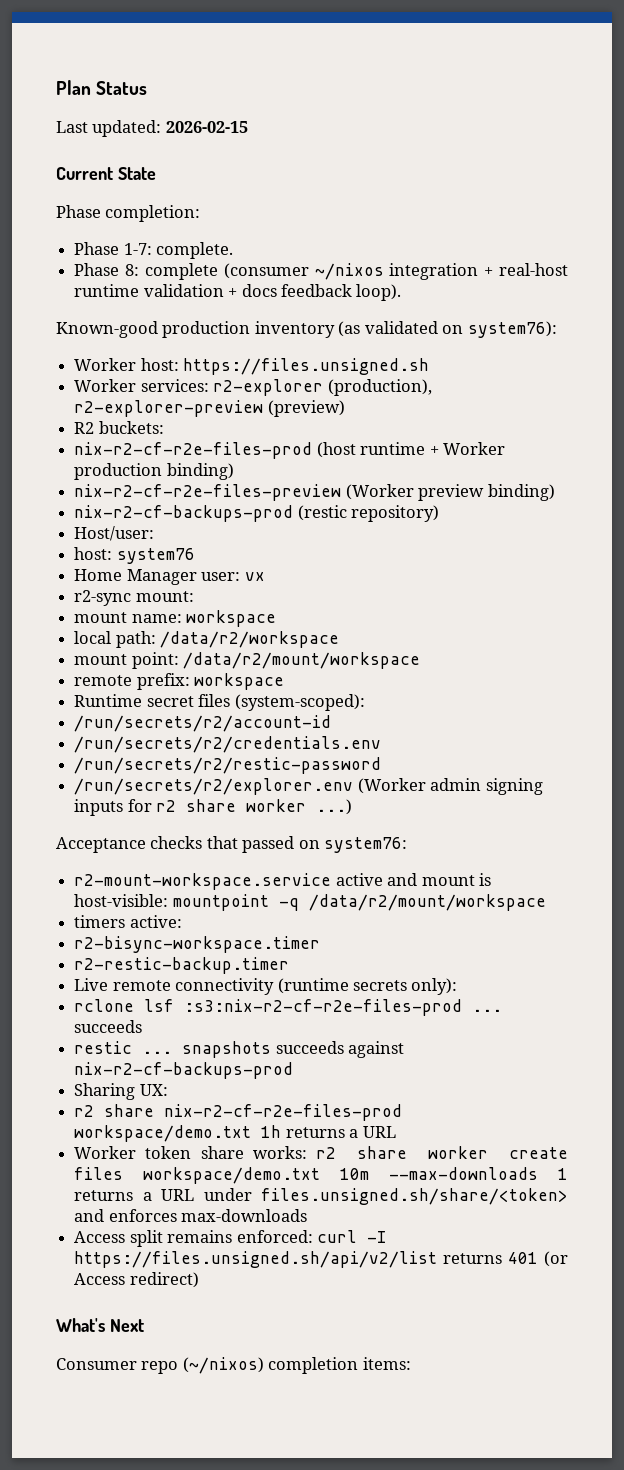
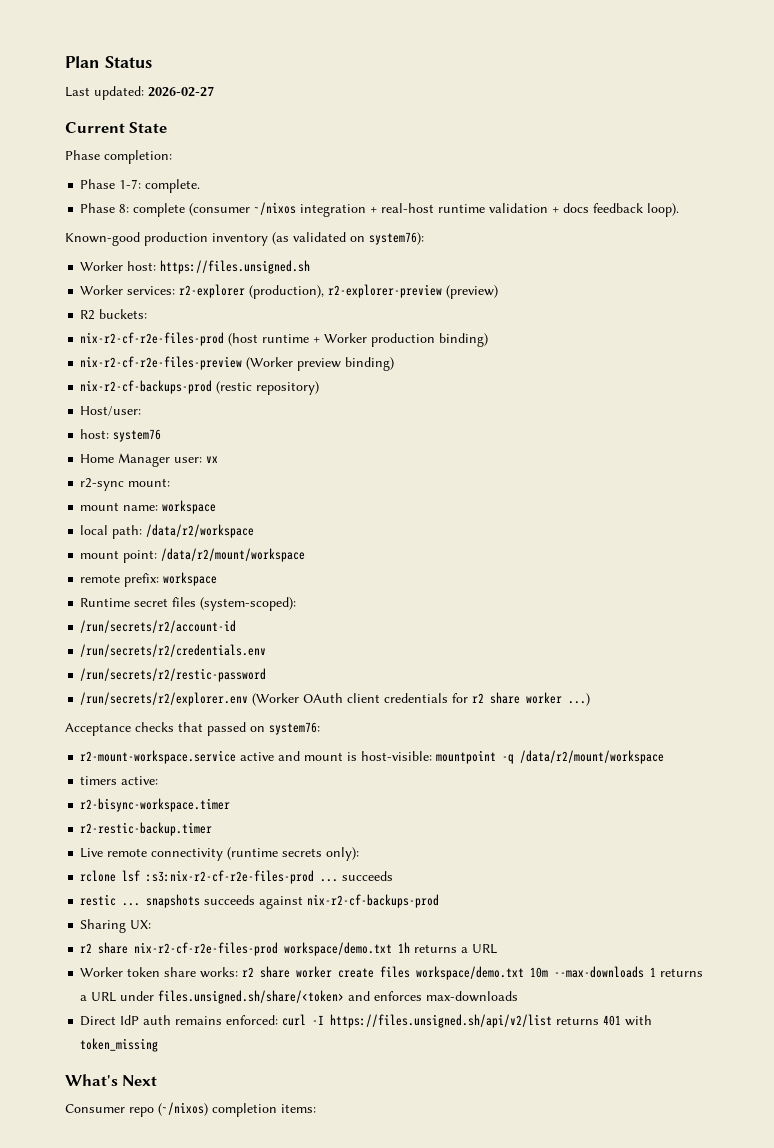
- Last updated: 2026-02-15
+ Last updated: 2026-02-27
- /run/secrets/r2/explorer.env (Worker admin signing inputs for r2 share worker ...)
+ /run/secrets/r2/explorer.env (Worker OAuth client credentials for r2 share worker ...)
- Access split remains enforced: curl -I https://files.unsigned.sh/api/v2/list returns 401 (or Access redirect)
+ Direct IdP auth remains enforced: curl -I https://files.unsigned.sh/api/v2/list returns 401 with token_missing

